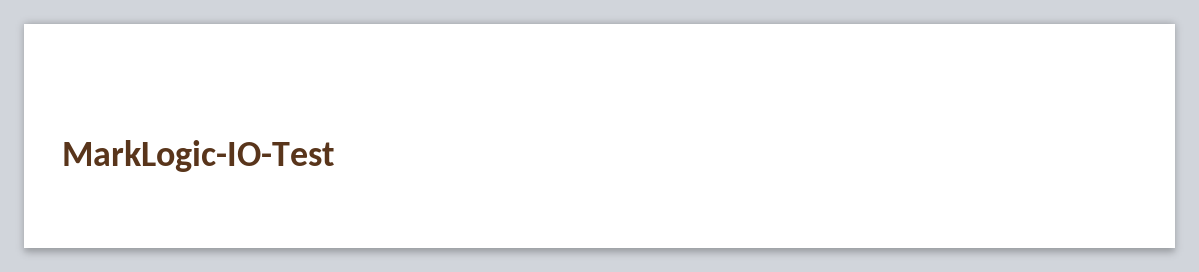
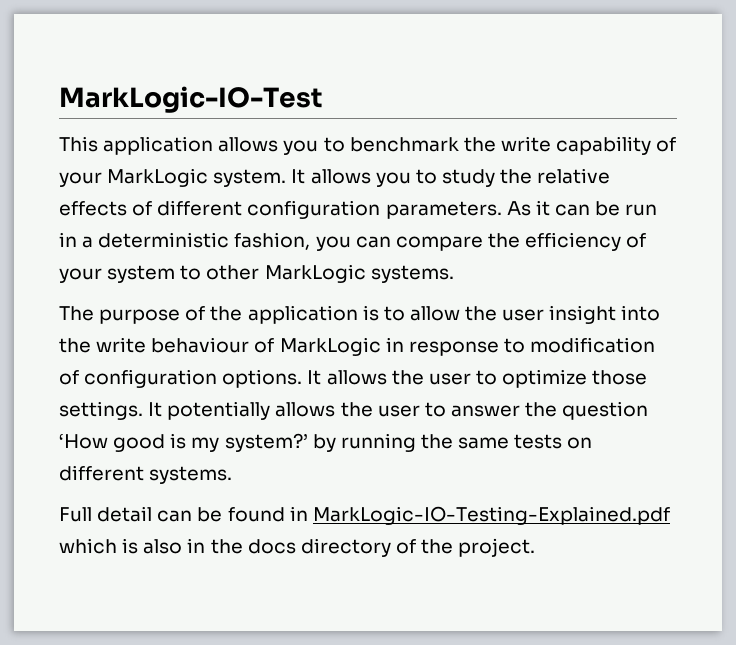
+ This application allows you to benchmark the write capability of your MarkLogic system. It allows you to study the relative effects of different configuration parameters. As it can be run in a deterministic fashion, you can compare the efficiency of your system to other MarkLogic systems.
+ The purpose of the application is to allow the user insight into the write behaviour of MarkLogic in response to modification of configuration options. It allows the user to optimize those settings. It potentially allows the user to answer the question ‘How good is my system?’ by running the same tests on different systems.
+ Full detail can be found in MarkLogic-IO-Testing-Explained.pdf which is also in the docs directory of the project.

